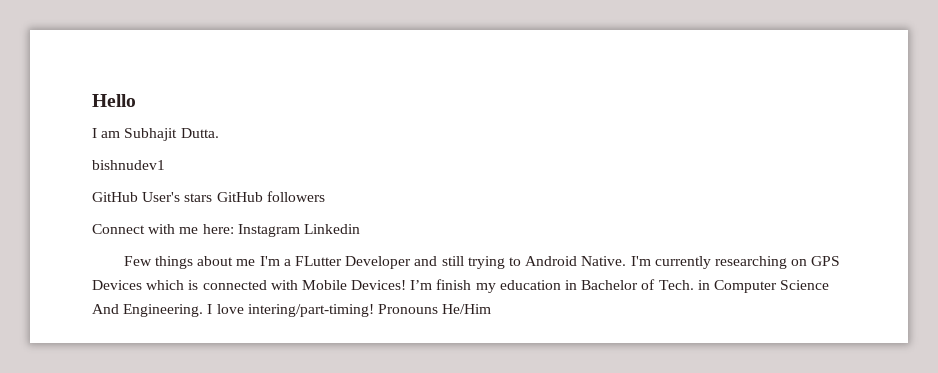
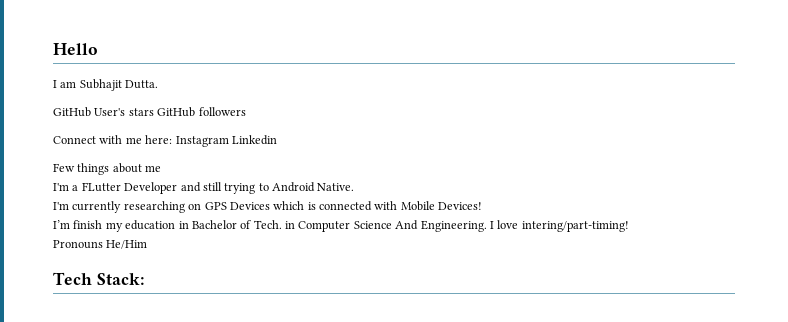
- bishnudev1
- Few things about me I'm a FLutter Developer and still trying to Android Native. I'm currently researching on GPS Devices which is connected with Mobile Devices! I’m finish my education in Bachelor of Tech. in Computer Science And Engineering.
+ Few things about me
+ I'm a FLutter Developer and still trying to Android Native.
+ I'm currently researching on GPS Devices which is connected with Mobile Devices!
+ I’m finish my education in Bachelor of Tech. in Computer Science And Engineering.
- I love intering/part-timing! Pronouns He/Him
+ I love intering/part-timing!
+ Pronouns He/Him
+ Tech Stack:

